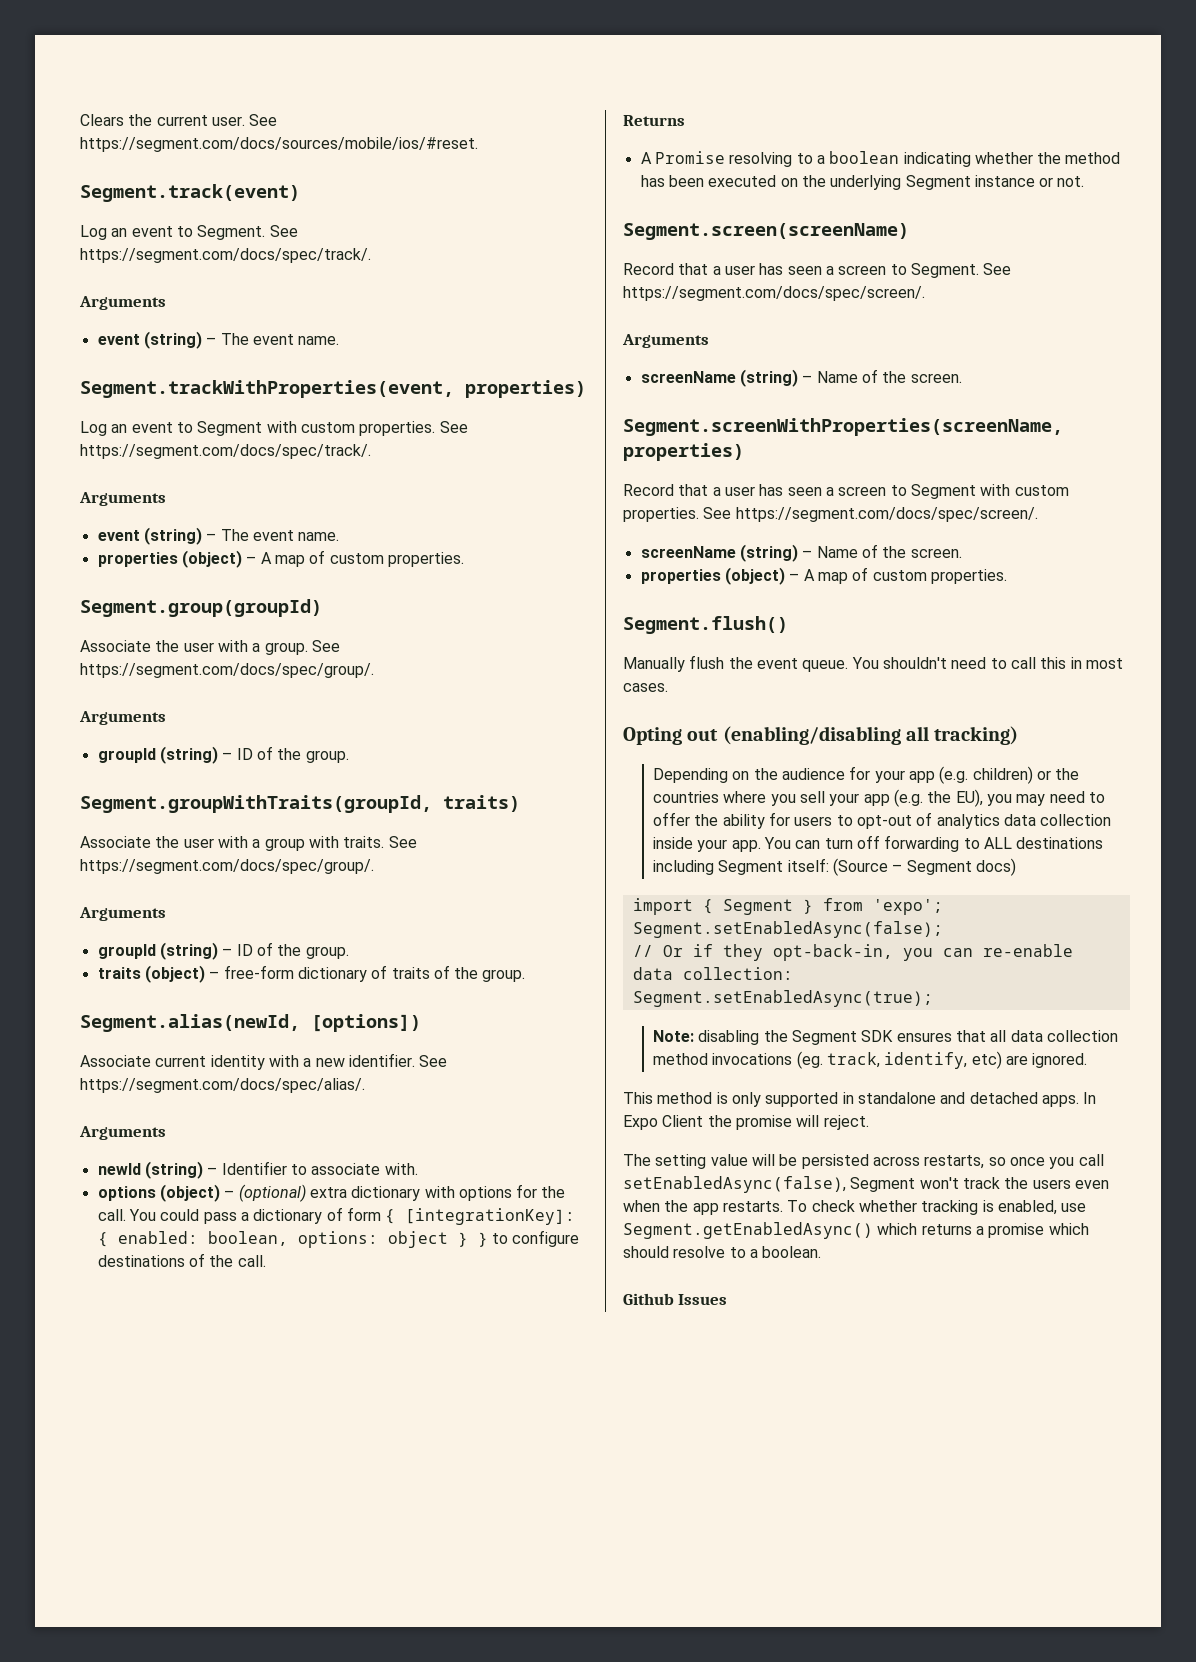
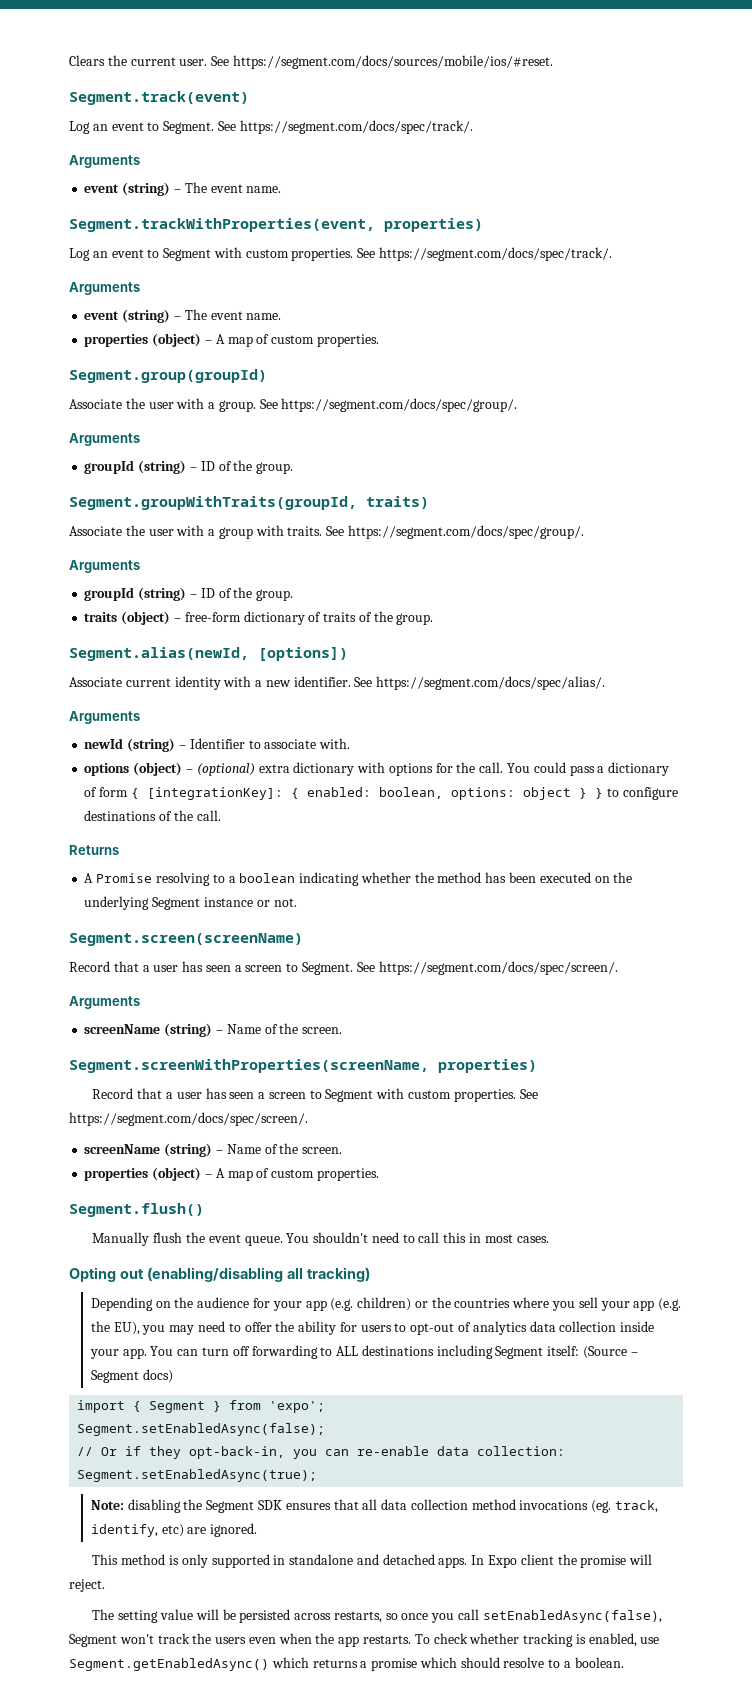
- In Expo Client the promise will reject.
+ In Expo client the promise will reject.
- Github Issues

